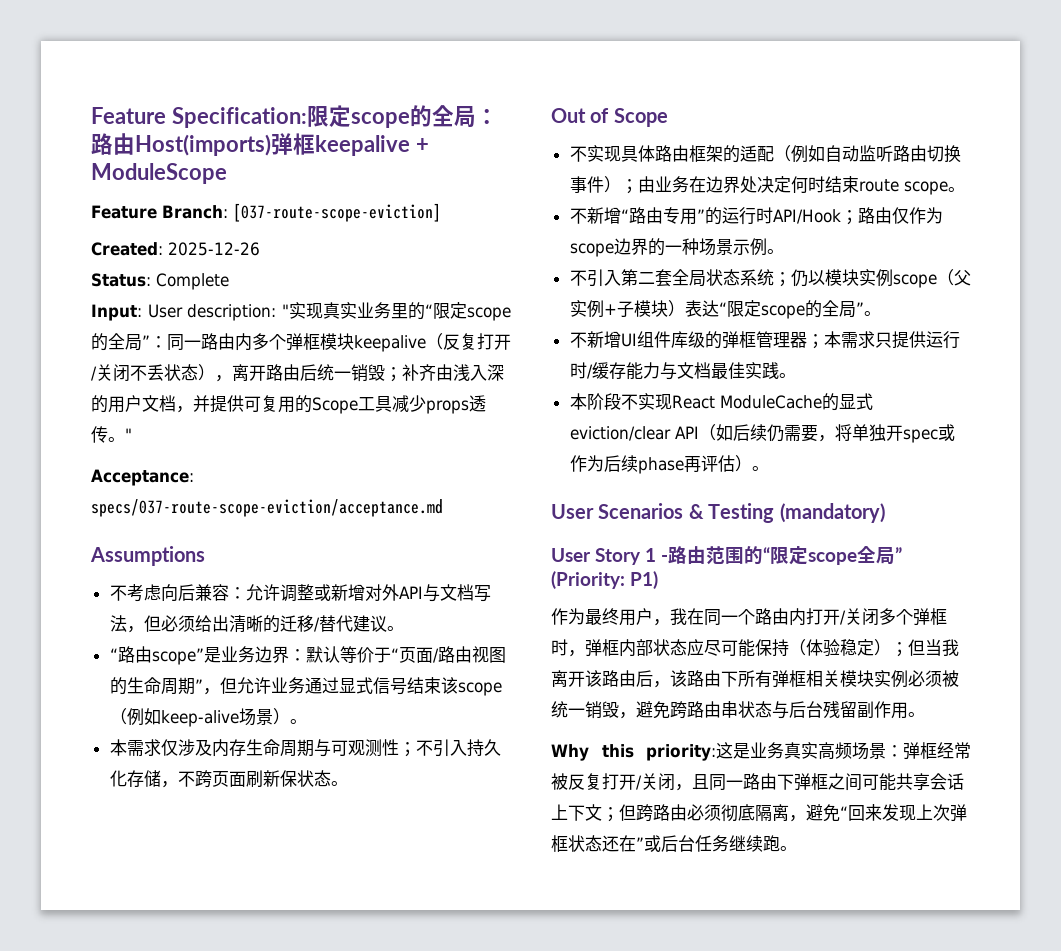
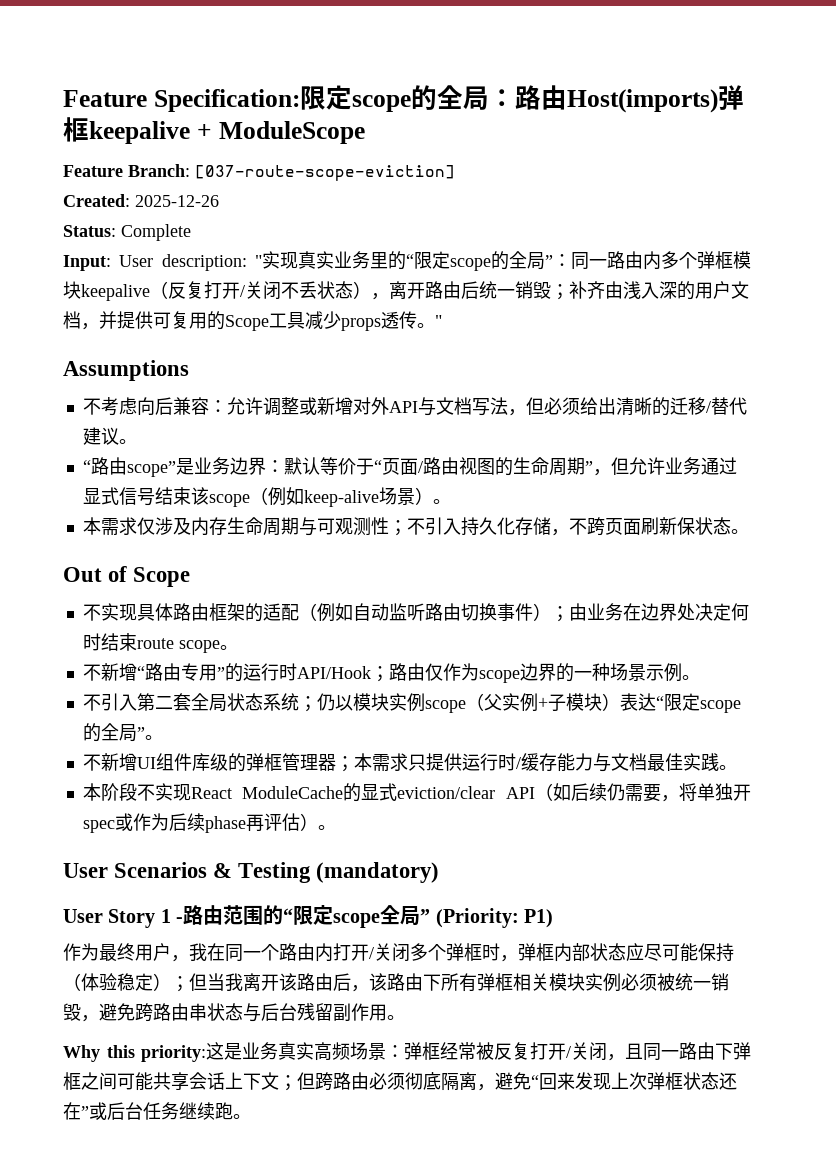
- Acceptance: specs/037-route-scope-eviction/acceptance.md

